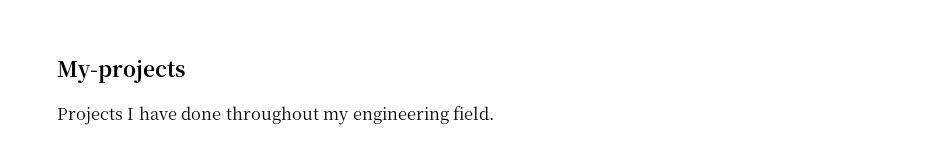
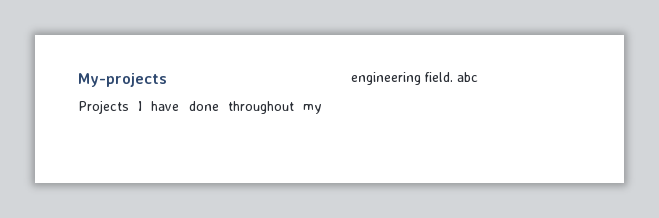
- Projects I have done throughout my engineering field.
+ Projects I have done throughout my engineering field. abc

